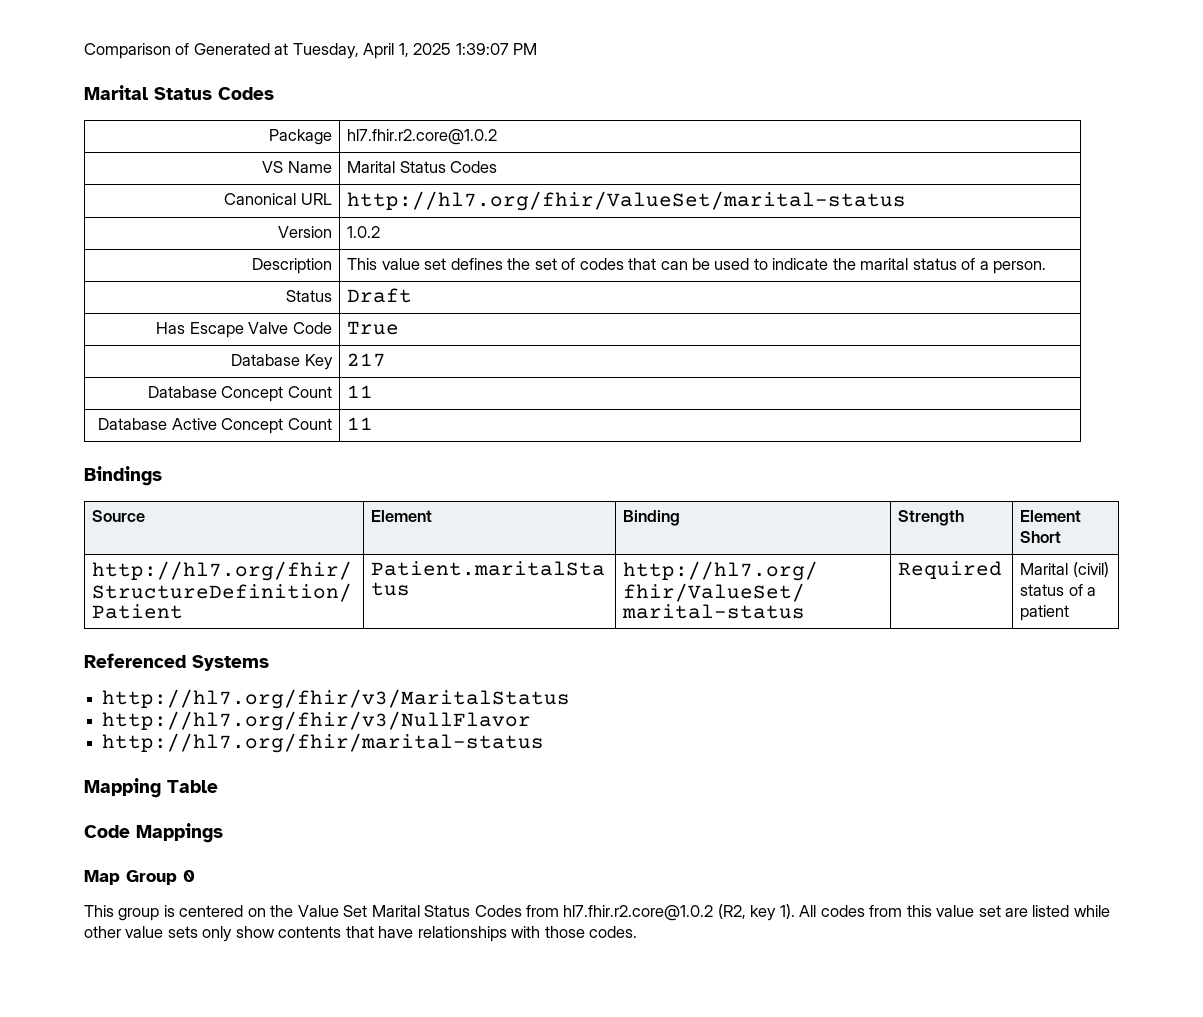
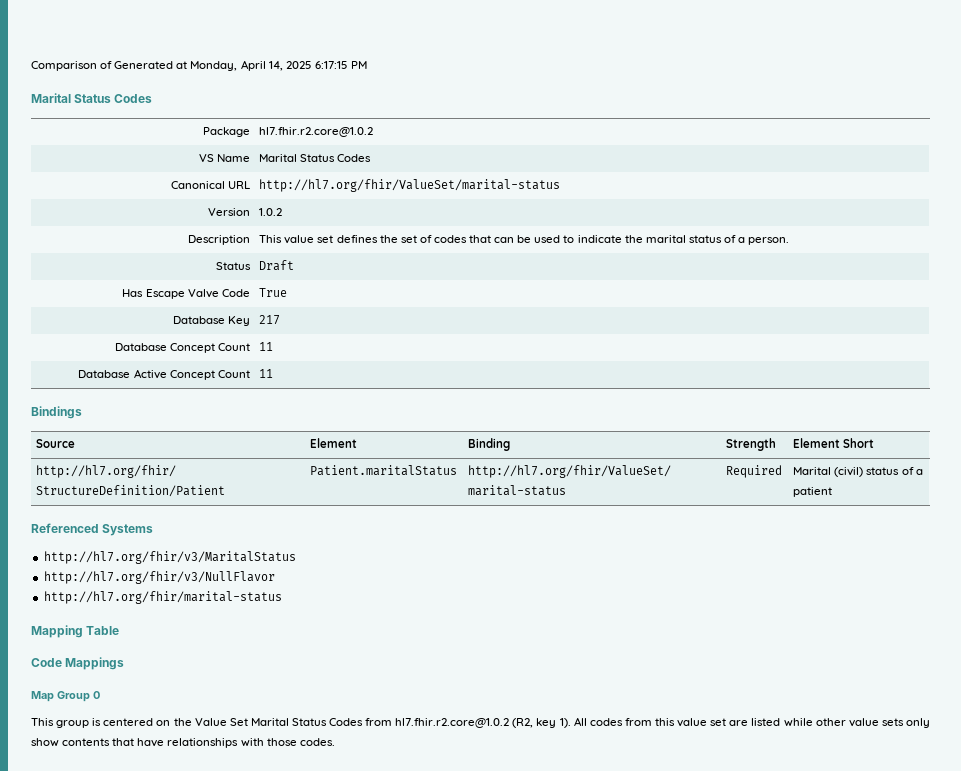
- Comparison of Generated at Tuesday, April 1, 2025 1:39:07 PM
+ Comparison of Generated at Monday, April 14, 2025 6:17:15 PM

